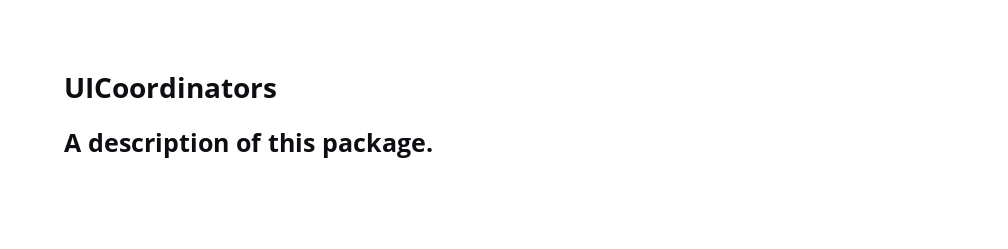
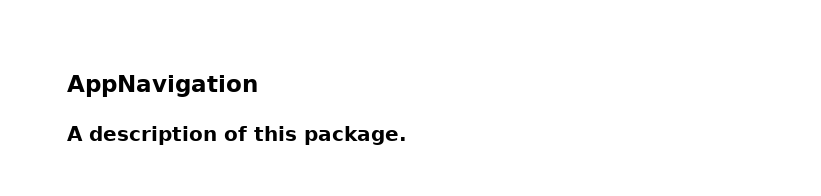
- UICoordinators
+ AppNavigation

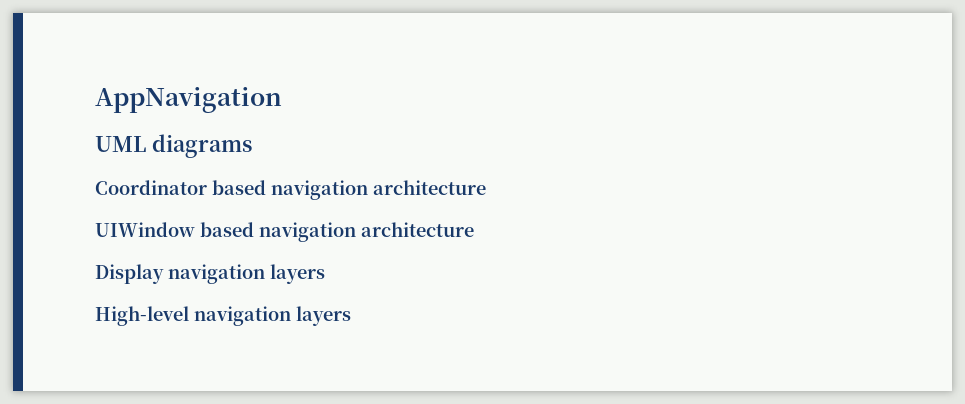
- A description of this package.
+ UML diagrams
+ Coordinator based navigation architecture
+ UIWindow based navigation architecture
+ Display navigation layers
+ High-level navigation layers

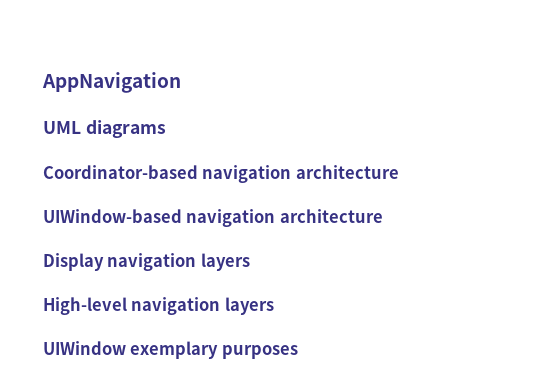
- Coordinator based navigation architecture
- UIWindow based navigation architecture
+ Coordinator-based navigation architecture
+ UIWindow-based navigation architecture
+ UIWindow exemplary purposes

